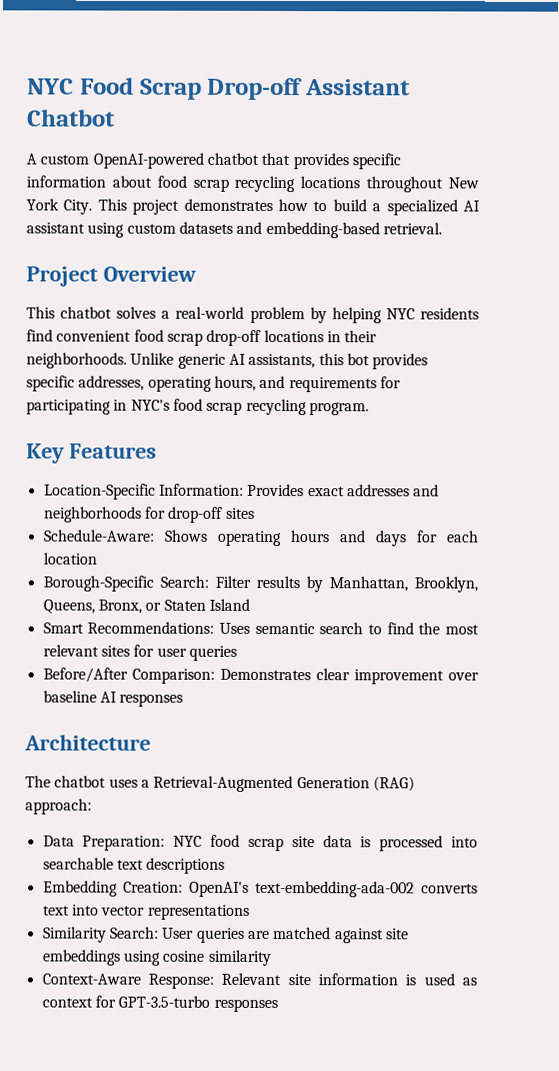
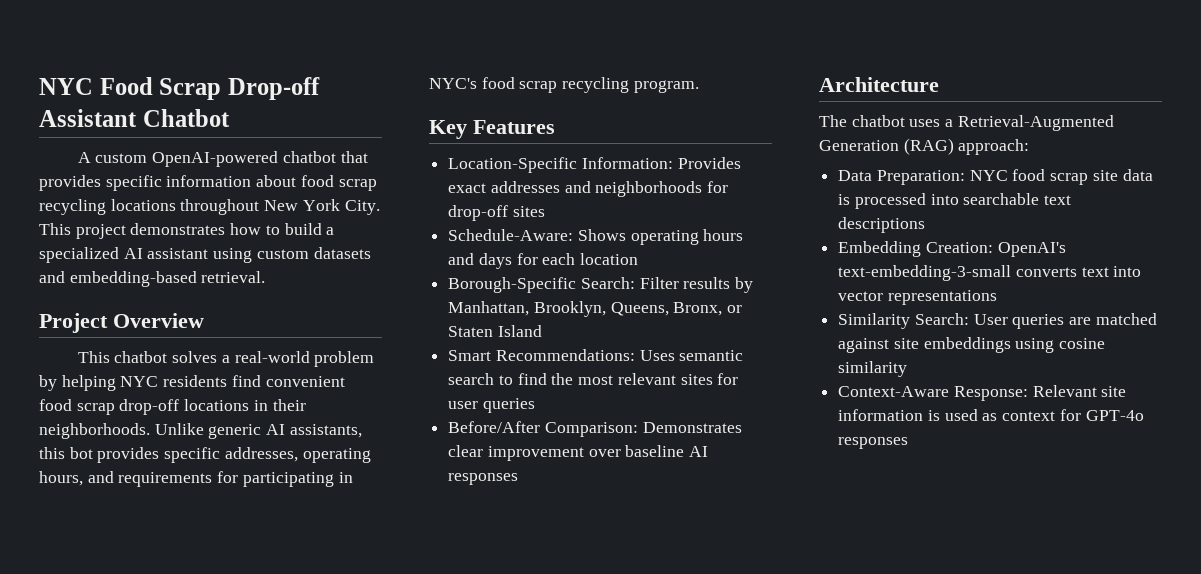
- Embedding Creation: OpenAI's text-embedding-ada-002 converts text into vector representations
+ Embedding Creation: OpenAI's text-embedding-3-small converts text into vector representations
- Context-Aware Response: Relevant site information is used as context for GPT-3.5-turbo responses
+ Context-Aware Response: Relevant site information is used as context for GPT-4o responses

